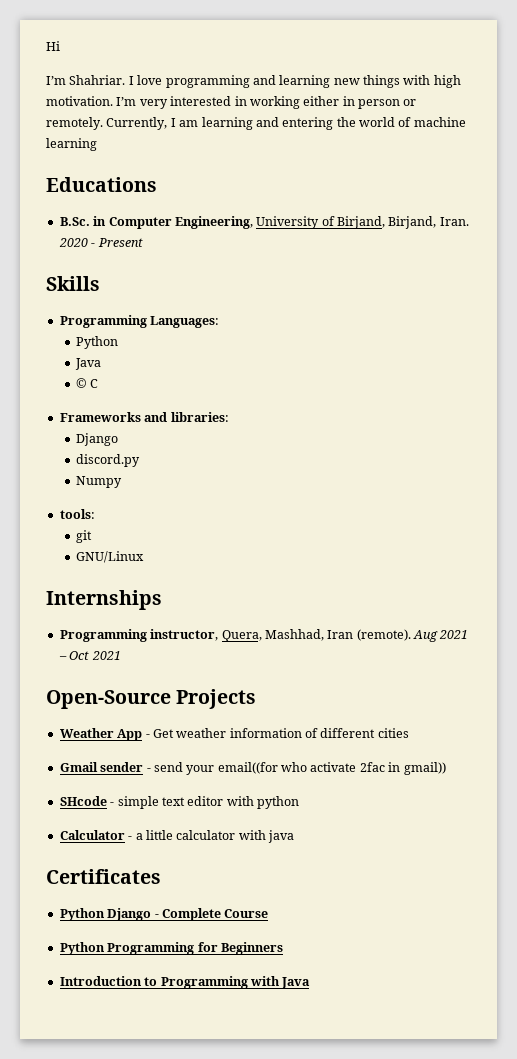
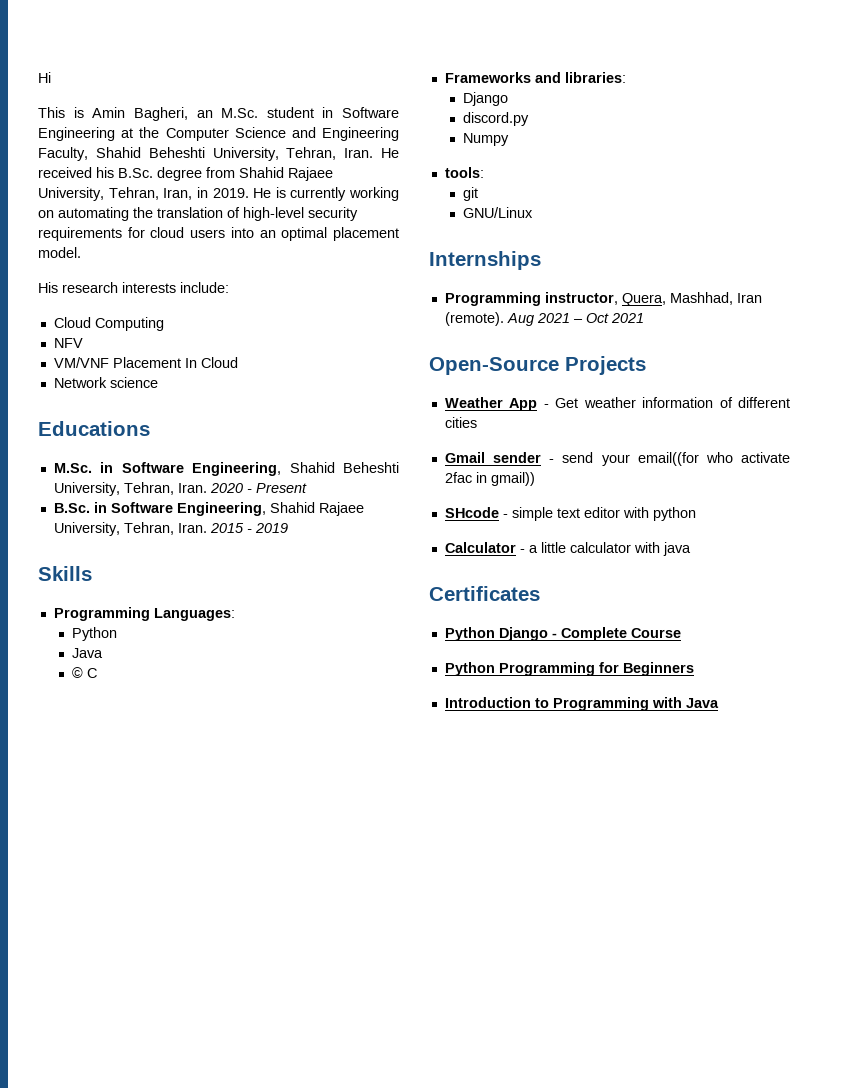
- I’m Shahriar. I love programming and learning new things with high motivation. I’m very interested in working either in person or remotely. Currently, I am learning and entering the world of machine learning
+ This is Amin Bagheri, an M.Sc. student in Software Engineering at the Computer Science and Engineering Faculty, Shahid Beheshti University, Tehran, Iran. He received his B.Sc. degree from Shahid Rajaee University, Tehran, Iran, in 2019. He is currently working on automating the translation of high-level security requirements for cloud users into an optimal placement model.
+ His research interests include:
+ Cloud Computing
+ NFV
+ VM/VNF Placement In Cloud
+ Network science
  Educations
- B.Sc. in Computer Engineering, University of Birjand, Birjand, Iran. 2020 - Present
+ M.Sc. in Software Engineering, Shahid Beheshti University, Tehran, Iran. 2020 - Present
+ B.Sc. in Software Engineering, Shahid Rajaee University, Tehran, Iran. 2015 - 2019

